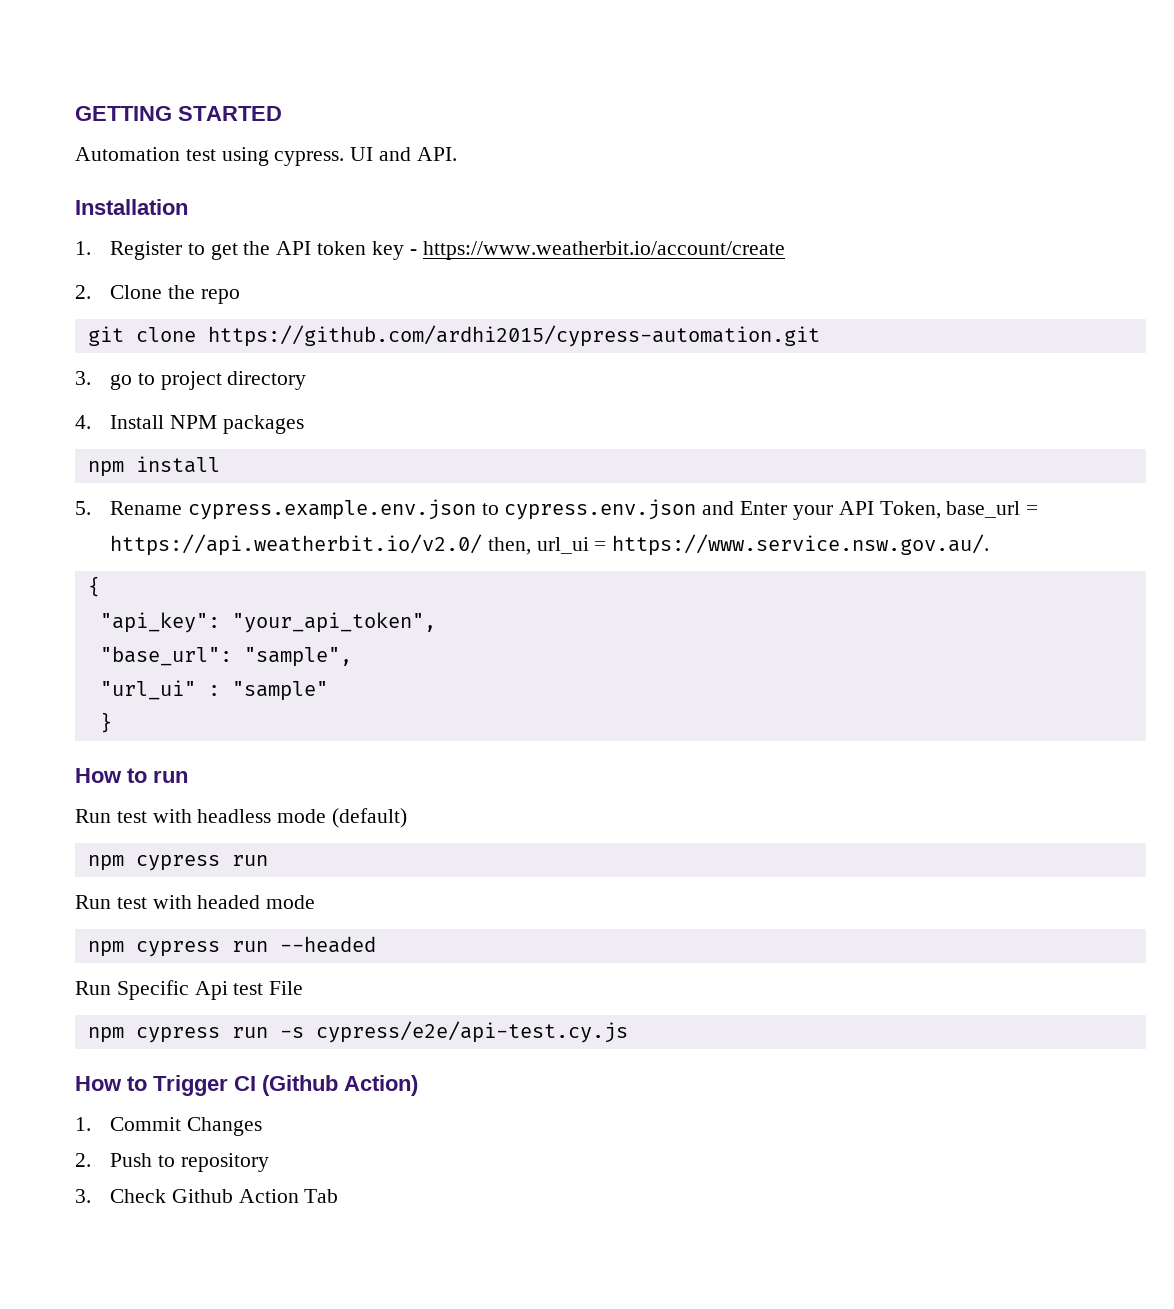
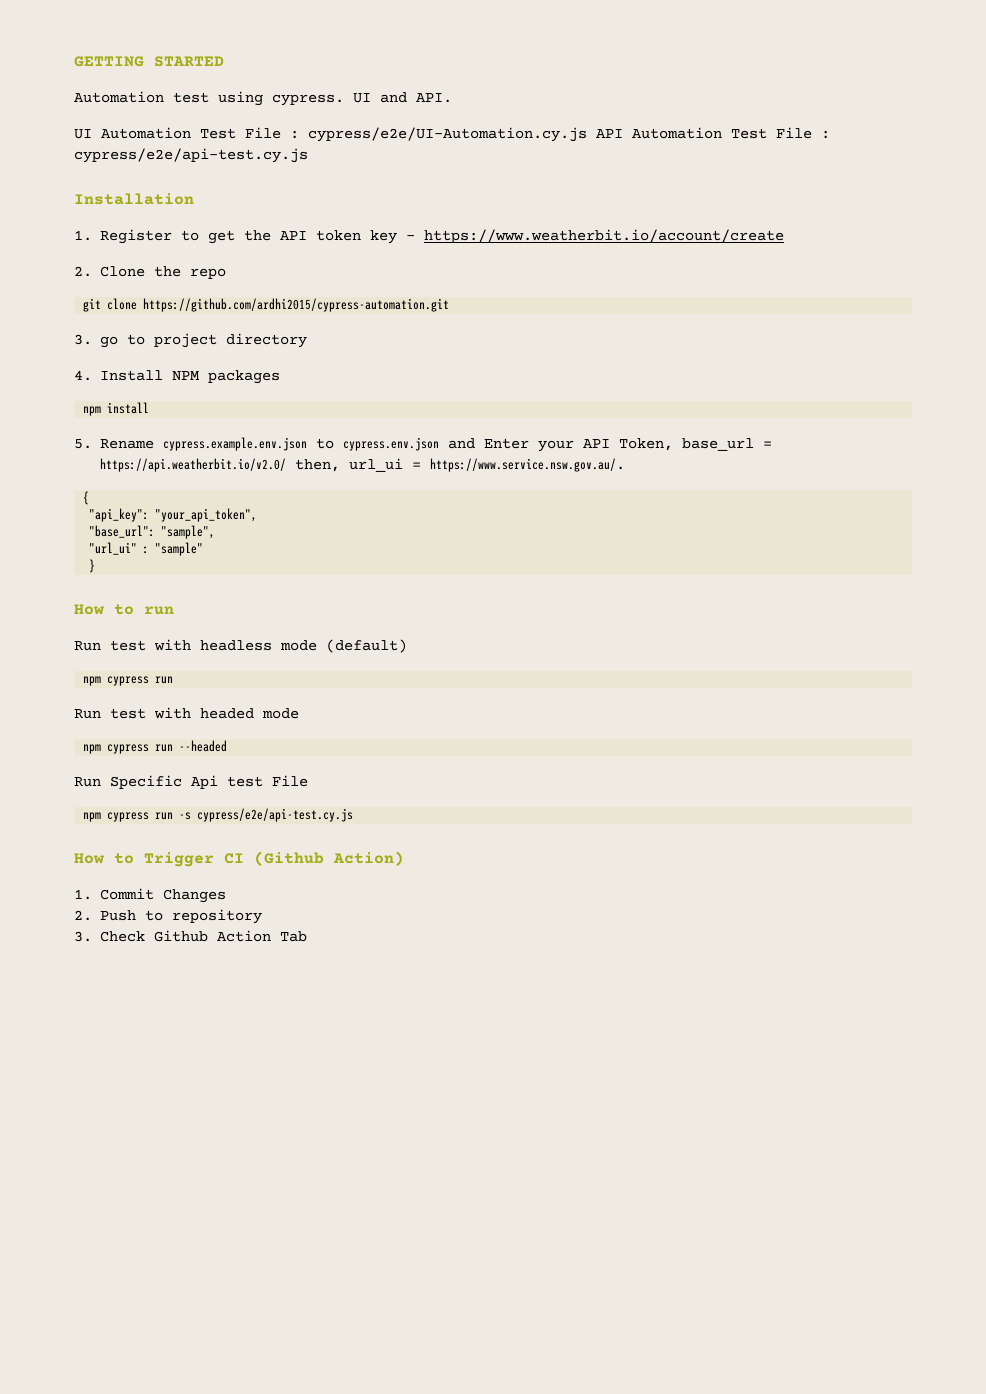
+ UI Automation Test File : cypress/e2e/UI-Automation.cy.js API Automation Test File : cypress/e2e/api-test.cy.js

